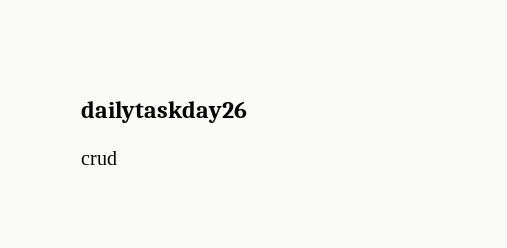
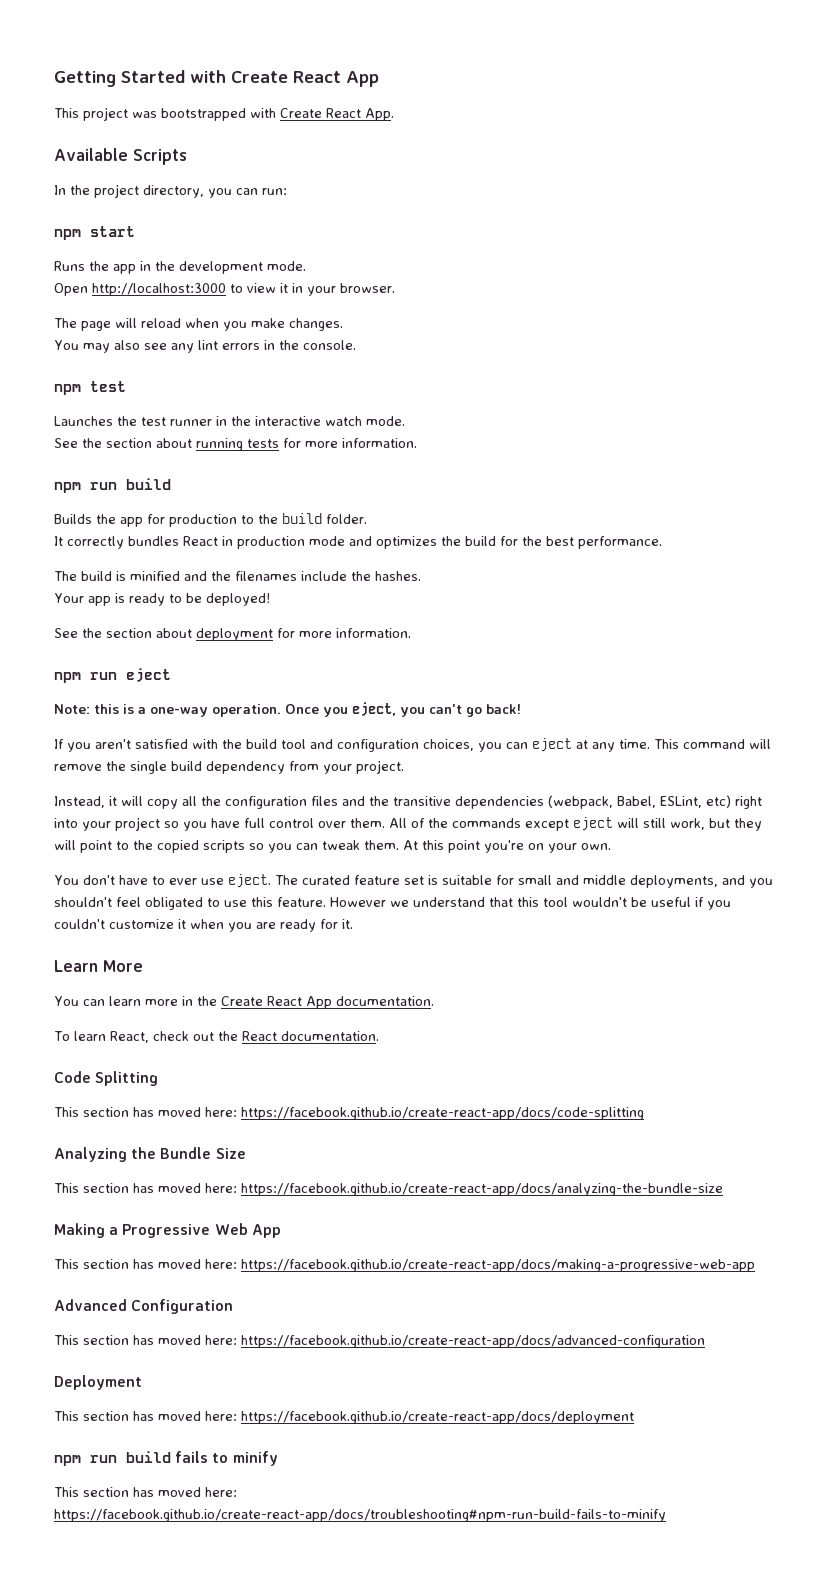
- dailytaskday26
- crud
+ Getting Started with Create React App
+ This project was bootstrapped with Create React App.
+ Available Scripts
+ In the project directory, you can run:
+ npm start
+ Runs the app in the development mode.
+ Open http://localhost:3000 to view it in your browser.
+ The page will reload when you make changes.
+ You may also see any lint errors in the console.
+ npm test
+ Launches the test runner in the interactive watch mode.
+ See the section about running tests for more information.
+ npm run build
+ Builds the app for production to the build folder.
+ It correctly bundles React in production mode and optimizes the build for the best performance.
+ The build is minified and the filenames include the hashes.
+ Your app is ready to be deployed!
+ See the section about deployment for more information.
+ npm run eject
+ Note: this is a one-way operation. Once you eject, you can't go back!
+ If you aren't satisfied with the build tool and configuration choices, you can eject at any time. This command will remove the single build dependency from your project.
+ Instead, it will copy all the configuration files and the transitive dependencies (webpack, Babel, ESLint, etc) right into your project so you have full control over them. All of the commands except eject will still work, but they will point to the copied scripts so you can tweak them. At this point you're on your own.
+ You don't have to ever use eject. The curated feature set is suitable for small and middle deployments, and you shouldn't feel obligated to use this feature. However we understand that this tool wouldn't be useful if you couldn't customize it when you are ready for it.
+ Learn More
+ You can learn more in the Create React App documentation.
+ To learn React, check out the React documentation.
+ Code Splitting
+ This section has moved here: https://facebook.github.io/create-react-app/docs/code-splitting
+ Analyzing the Bundle Size
+ This section has moved here: https://facebook.github.io/create-react-app/docs/analyzing-the-bundle-size
+ Making a Progressive Web App
+ This section has moved here: https://facebook.github.io/create-react-app/docs/making-a-progressive-web-app
+ Advanced Configuration
+ This section has moved here: https://facebook.github.io/create-react-app/docs/advanced-configuration
+ Deployment
+ This section has moved here: https://facebook.github.io/create-react-app/docs/deployment
+ npm run build fails to minify
+ This section has moved here: https://facebook.github.io/create-react-app/docs/troubleshooting#npm-run-build-fails-to-minify

